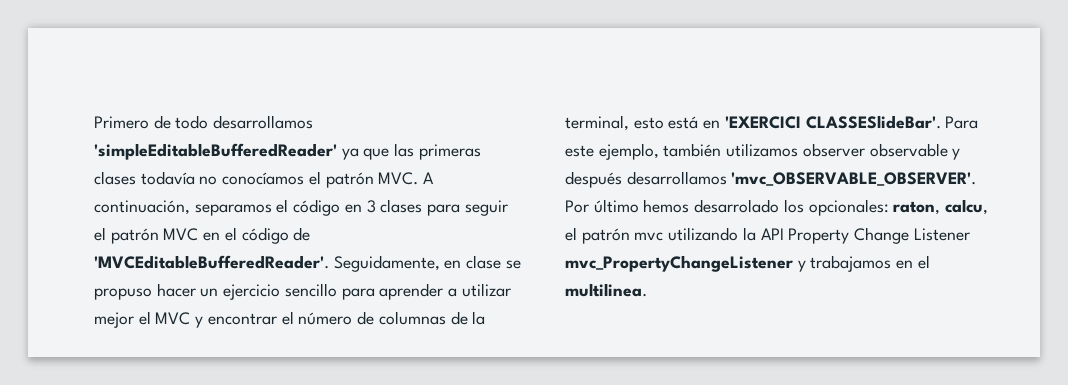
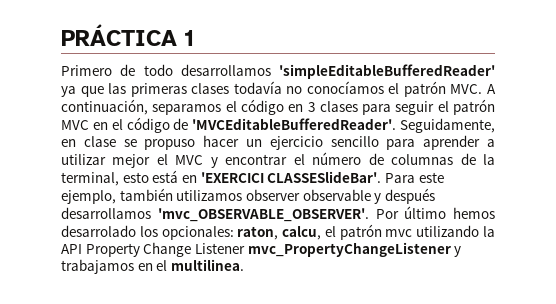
+ PRÁCTICA 1

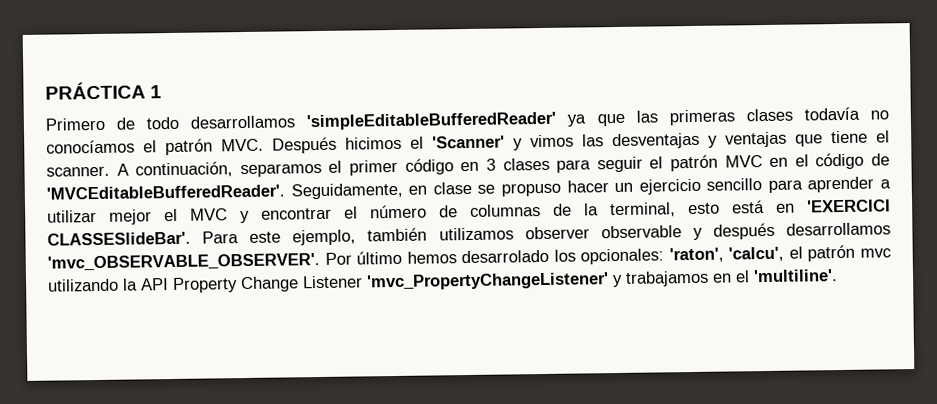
- Primero de todo desarrollamos 'simpleEditableBufferedReader' ya que las primeras clases todavía no conocíamos el patrón MVC. A continuación, separamos el código en 3 clases para seguir el patrón MVC en el código de 'MVCEditableBufferedReader'.
+ Primero de todo desarrollamos 'simpleEditableBufferedReader' ya que las primeras clases todavía no conocíamos el patrón MVC. Después hicimos el 'Scanner' y vimos las desventajas y ventajas que tiene el scanner. A continuación, separamos el primer código en 3 clases para seguir el patrón MVC en el código de 'MVCEditableBufferedReader'.
- Por último hemos desarrolado los opcionales: raton, calcu, el patrón mvc utilizando la API Property Change Listener mvc_PropertyChangeListener y trabajamos en el multilinea.
+ Por último hemos desarrolado los opcionales: 'raton', 'calcu', el patrón mvc utilizando la API Property Change Listener 'mvc_PropertyChangeListener' y trabajamos en el 'multiline'.

